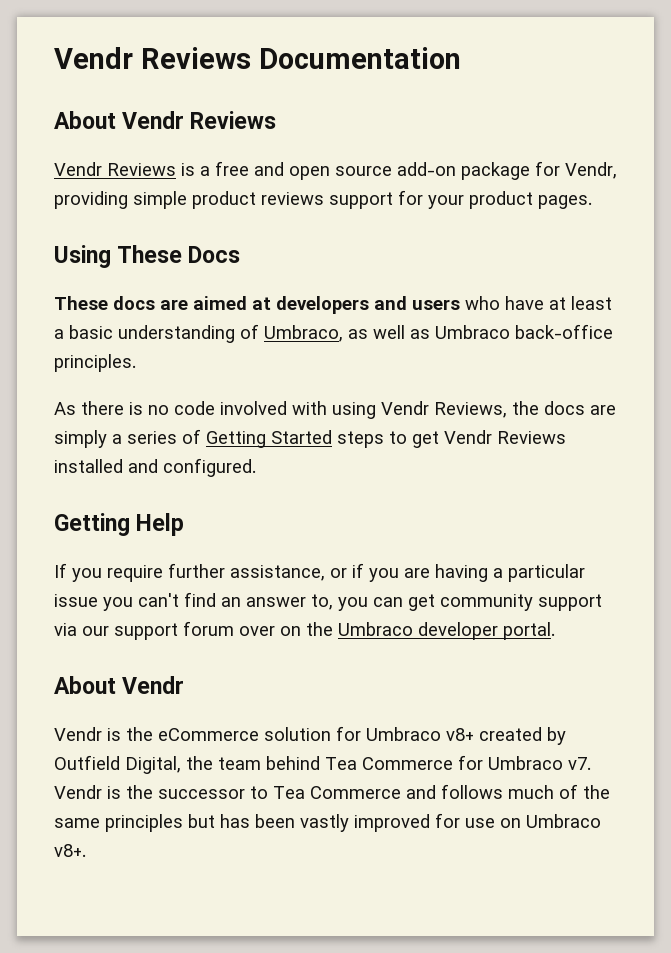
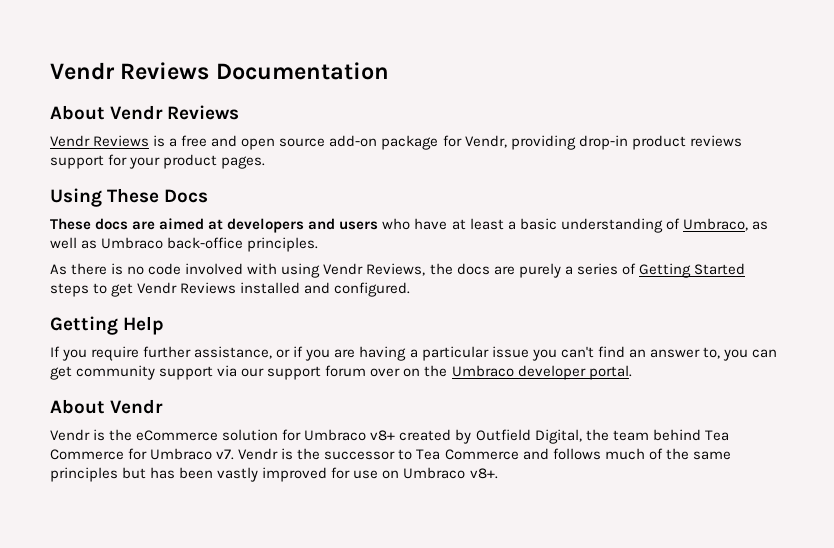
- Vendr Reviews is a free and open source add-on package for Vendr, providing simple product reviews support for your product pages.
+ Vendr Reviews is a free and open source add-on package for Vendr, providing drop-in product reviews support for your product pages.
- As there is no code involved with using Vendr Reviews, the docs are simply a series of Getting Started steps to get Vendr Reviews installed and configured.
+ As there is no code involved with using Vendr Reviews, the docs are purely a series of Getting Started steps to get Vendr Reviews installed and configured.

